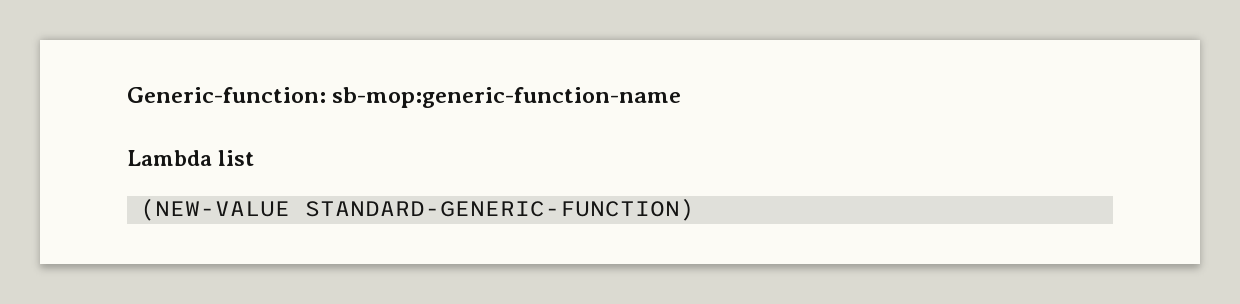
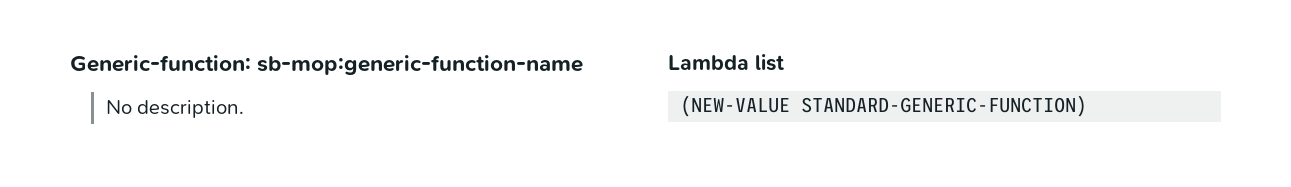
+ No description.

